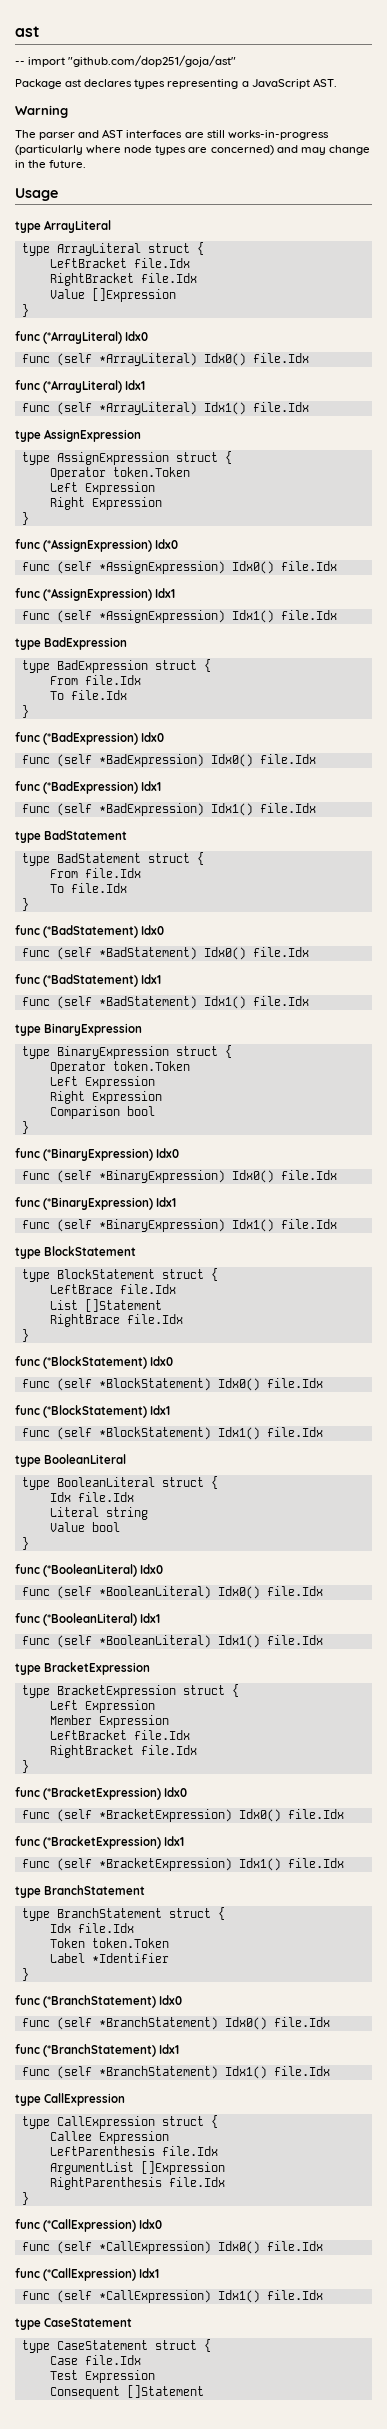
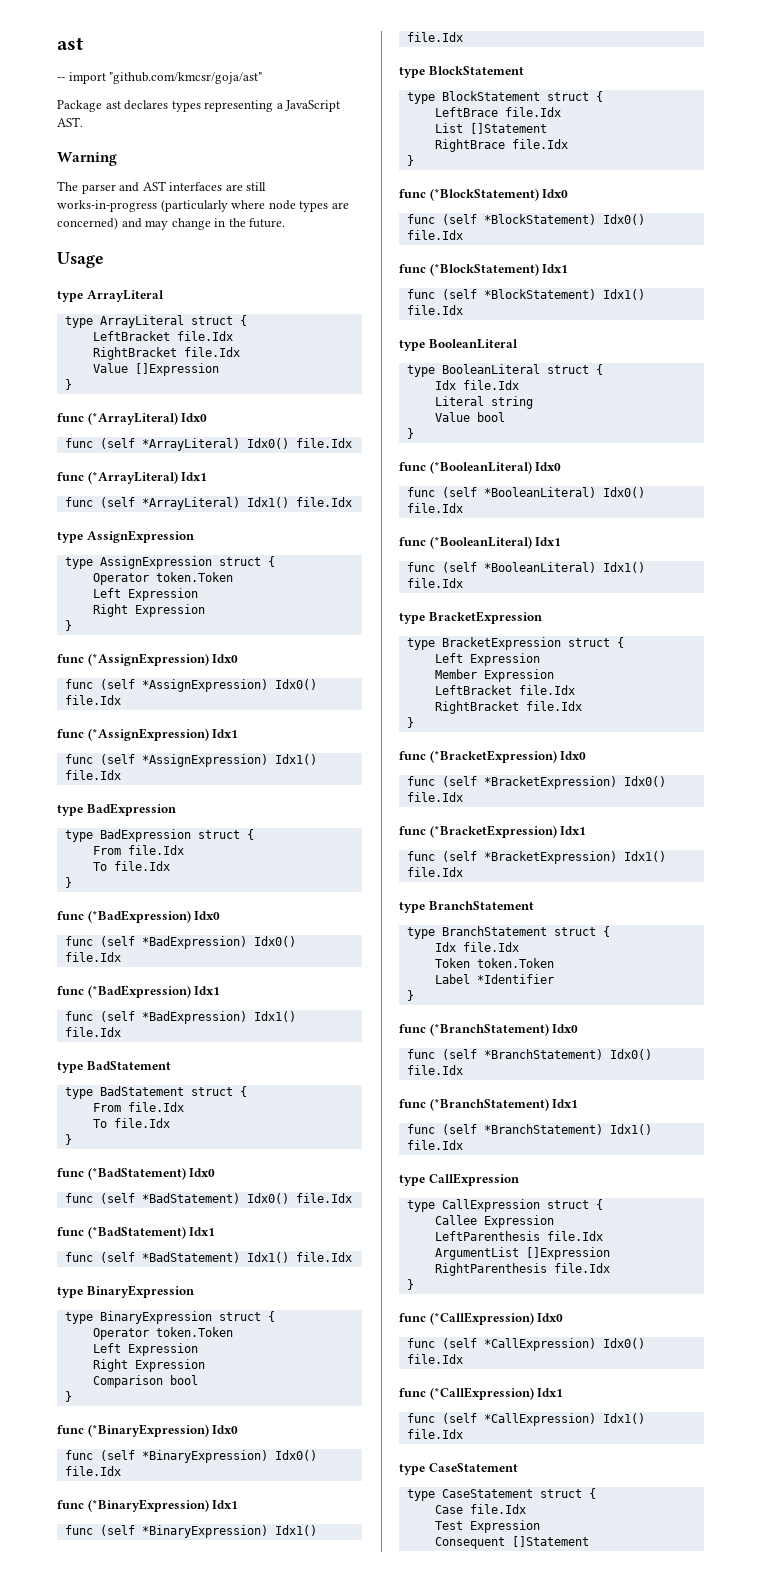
- -- import "github.com/dop251/goja/ast"
+ -- import "github.com/kmcsr/goja/ast"

